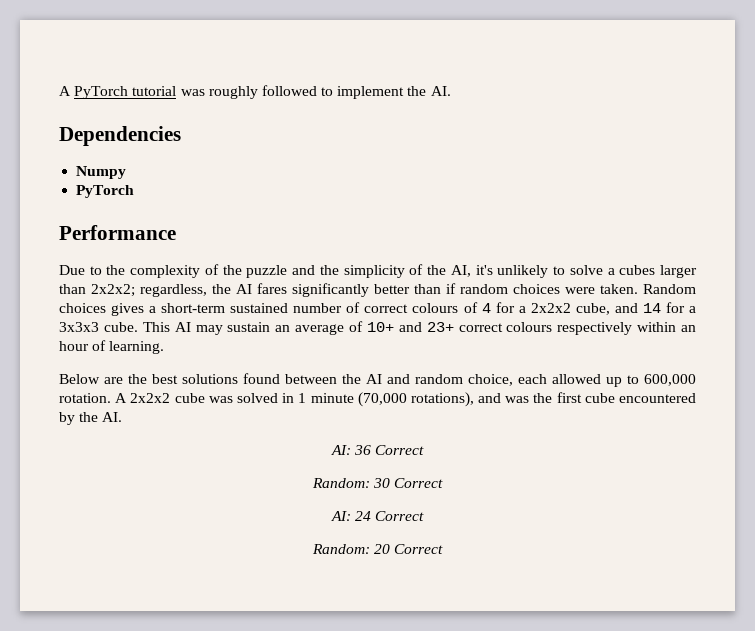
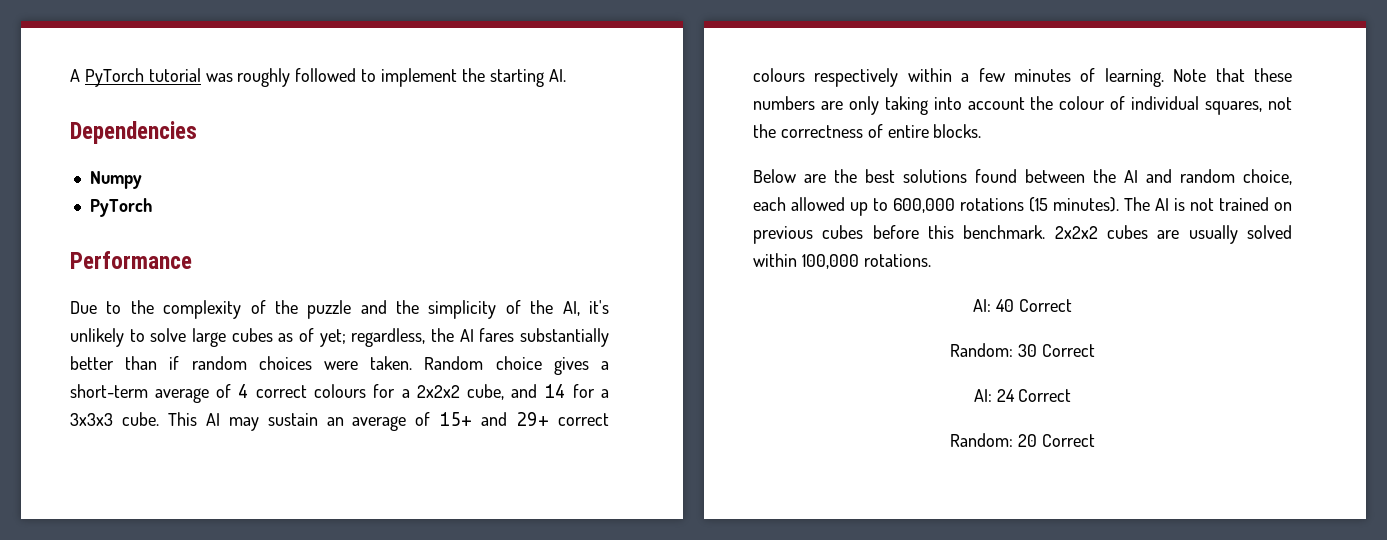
- A PyTorch tutorial was roughly followed to implement the AI.
+ A PyTorch tutorial was roughly followed to implement the starting AI.
- Due to the complexity of the puzzle and the simplicity of the AI, it's unlikely to solve a cubes larger than 2x2x2; regardless, the AI fares significantly better than if random choices were taken.
+ Due to the complexity of the puzzle and the simplicity of the AI, it's unlikely to solve large cubes as of yet; regardless, the AI fares substantially better than if random choices were taken.
- Random choices gives a short-term sustained number of correct colours of 4 for a 2x2x2 cube, and 14 for a 3x3x3 cube.
+ Random choice gives a short-term average of 4 correct colours for a 2x2x2 cube, and 14 for a 3x3x3 cube.
- This AI may sustain an average of 10+ and 23+ correct colours respectively within an hour of learning.
+ This AI may sustain an average of 15+ and 29+ correct colours respectively within a few minutes of learning. Note that these numbers are only taking into account the colour of individual squares, not the correctness of entire blocks.
- Below are the best solutions found between the AI and random choice, each allowed up to 600,000 rotation. A 2x2x2 cube was solved in 1 minute (70,000 rotations), and was the first cube encountered by the AI.
- AI: 36 Correct
+ Below are the best solutions found between the AI and random choice, each allowed up to 600,000 rotations (15 minutes). The AI is not trained on previous cubes before this benchmark. 2x2x2 cubes are usually solved within 100,000 rotations.
+ AI: 40 Correct

